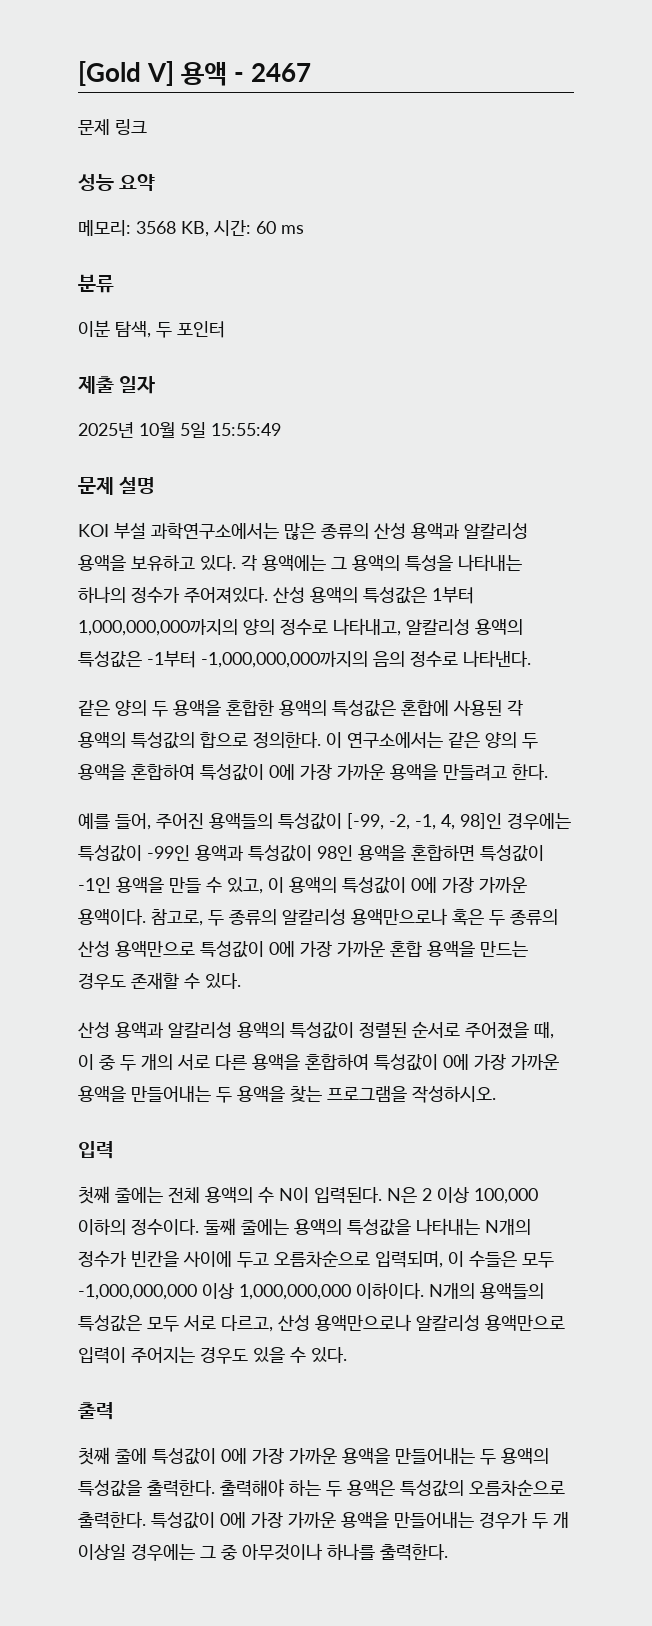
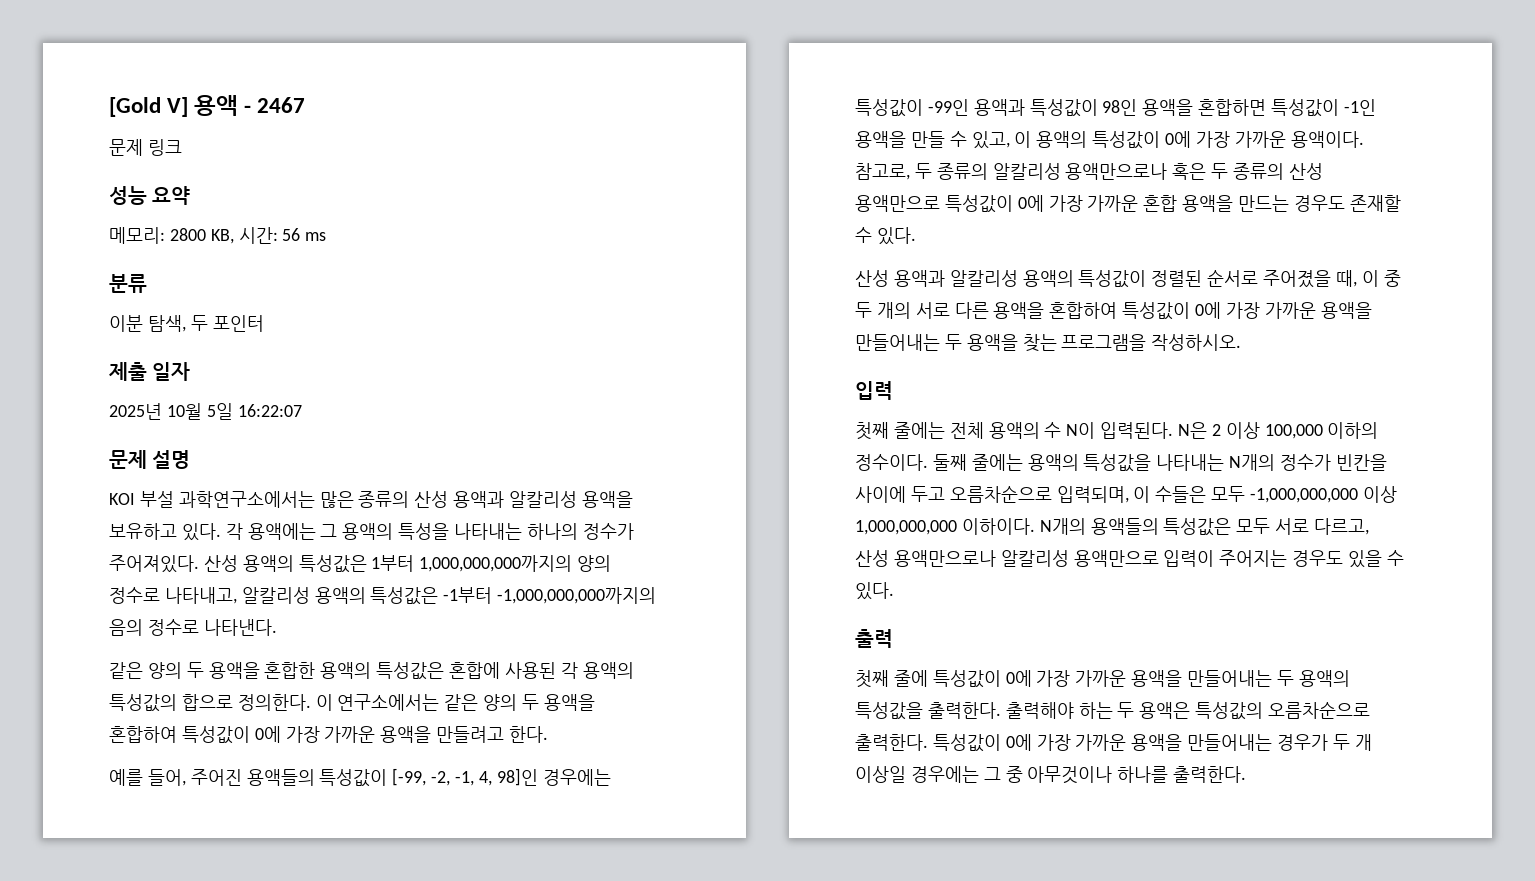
- 메모리: 3568 KB, 시간: 60 ms
+ 메모리: 2800 KB, 시간: 56 ms
- 2025년 10월 5일 15:55:49
+ 2025년 10월 5일 16:22:07

